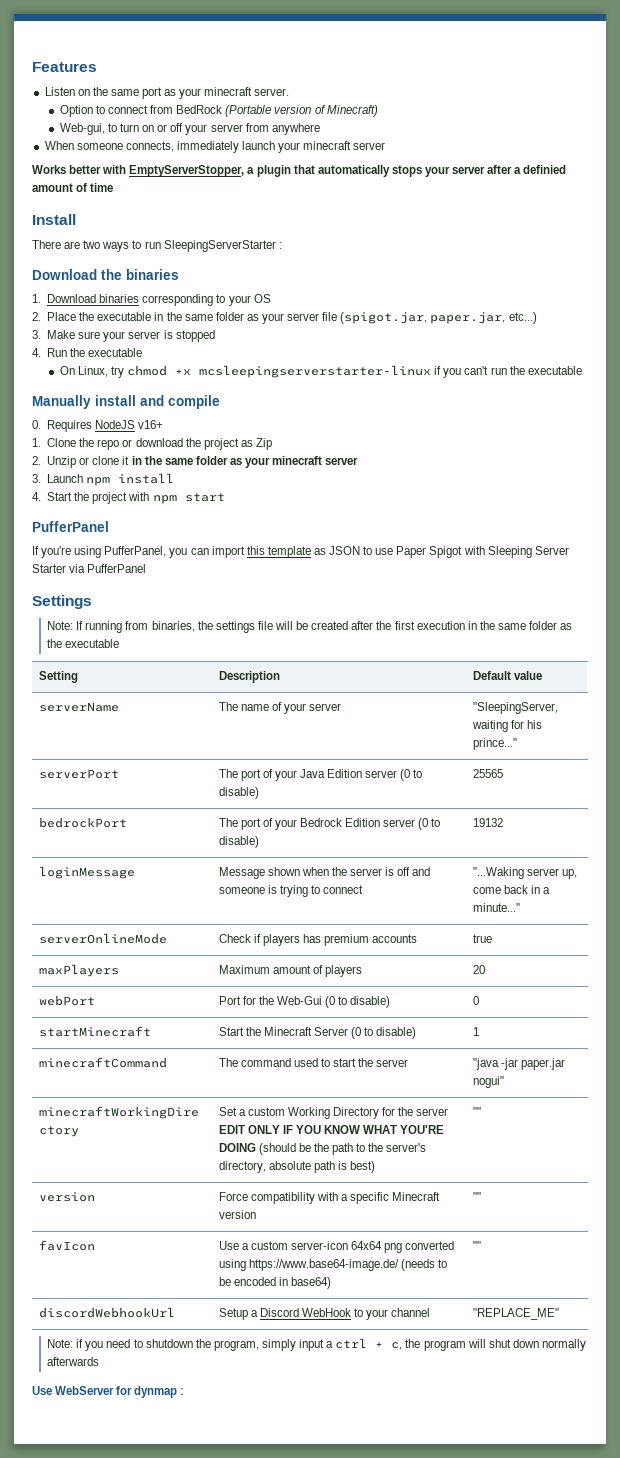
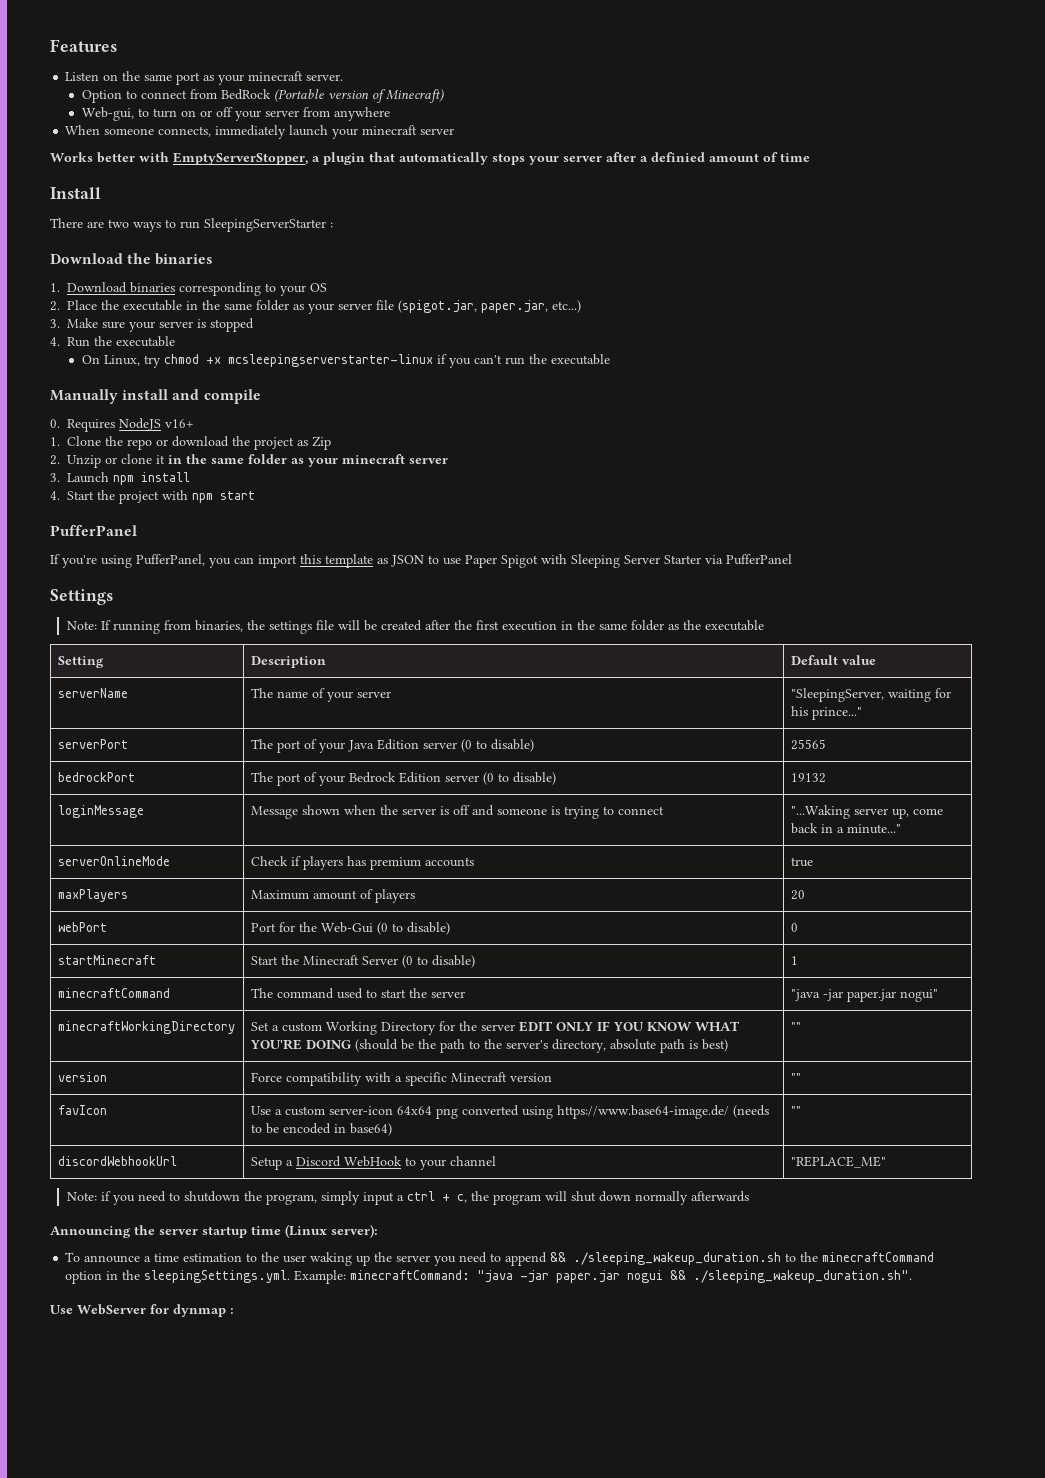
+ Announcing the server startup time (Linux server):
+ To announce a time estimation to the user waking up the server you need to append && ./sleeping_wakeup_duration.sh to the minecraftCommand option in the sleepingSettings.yml. Example: minecraftCommand: "java -jar paper.jar nogui && ./sleeping_wakeup_duration.sh".

